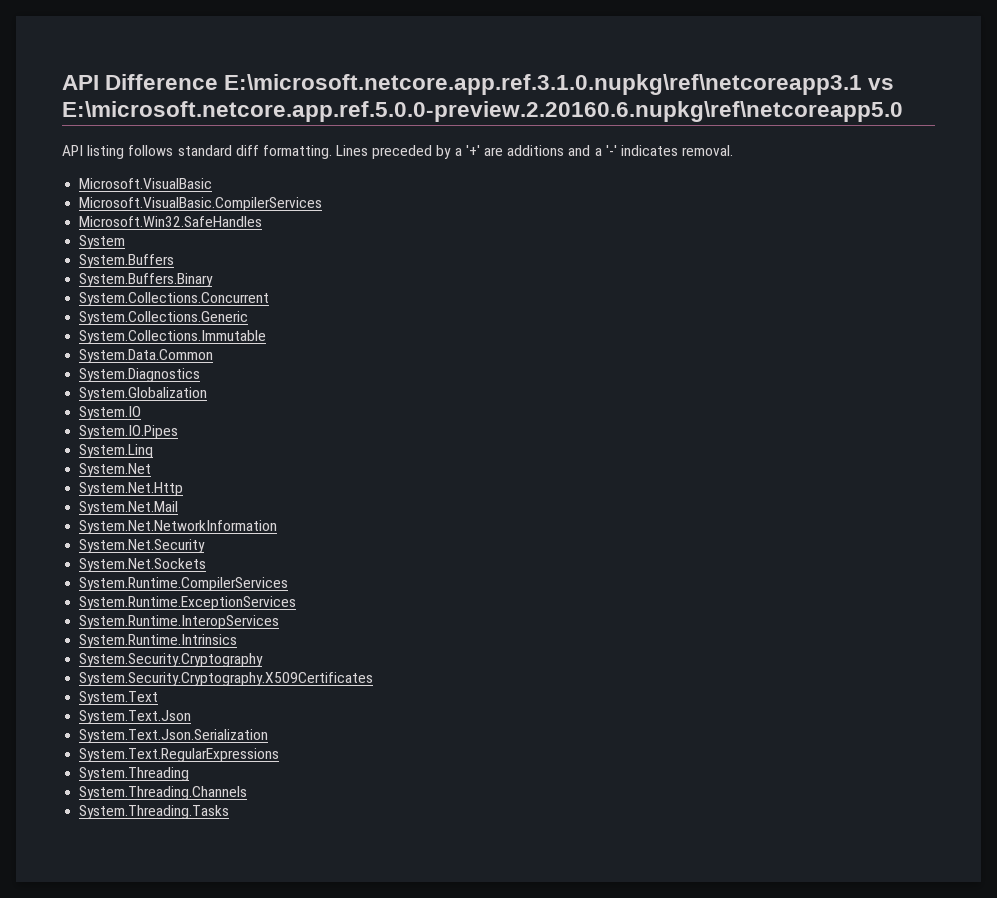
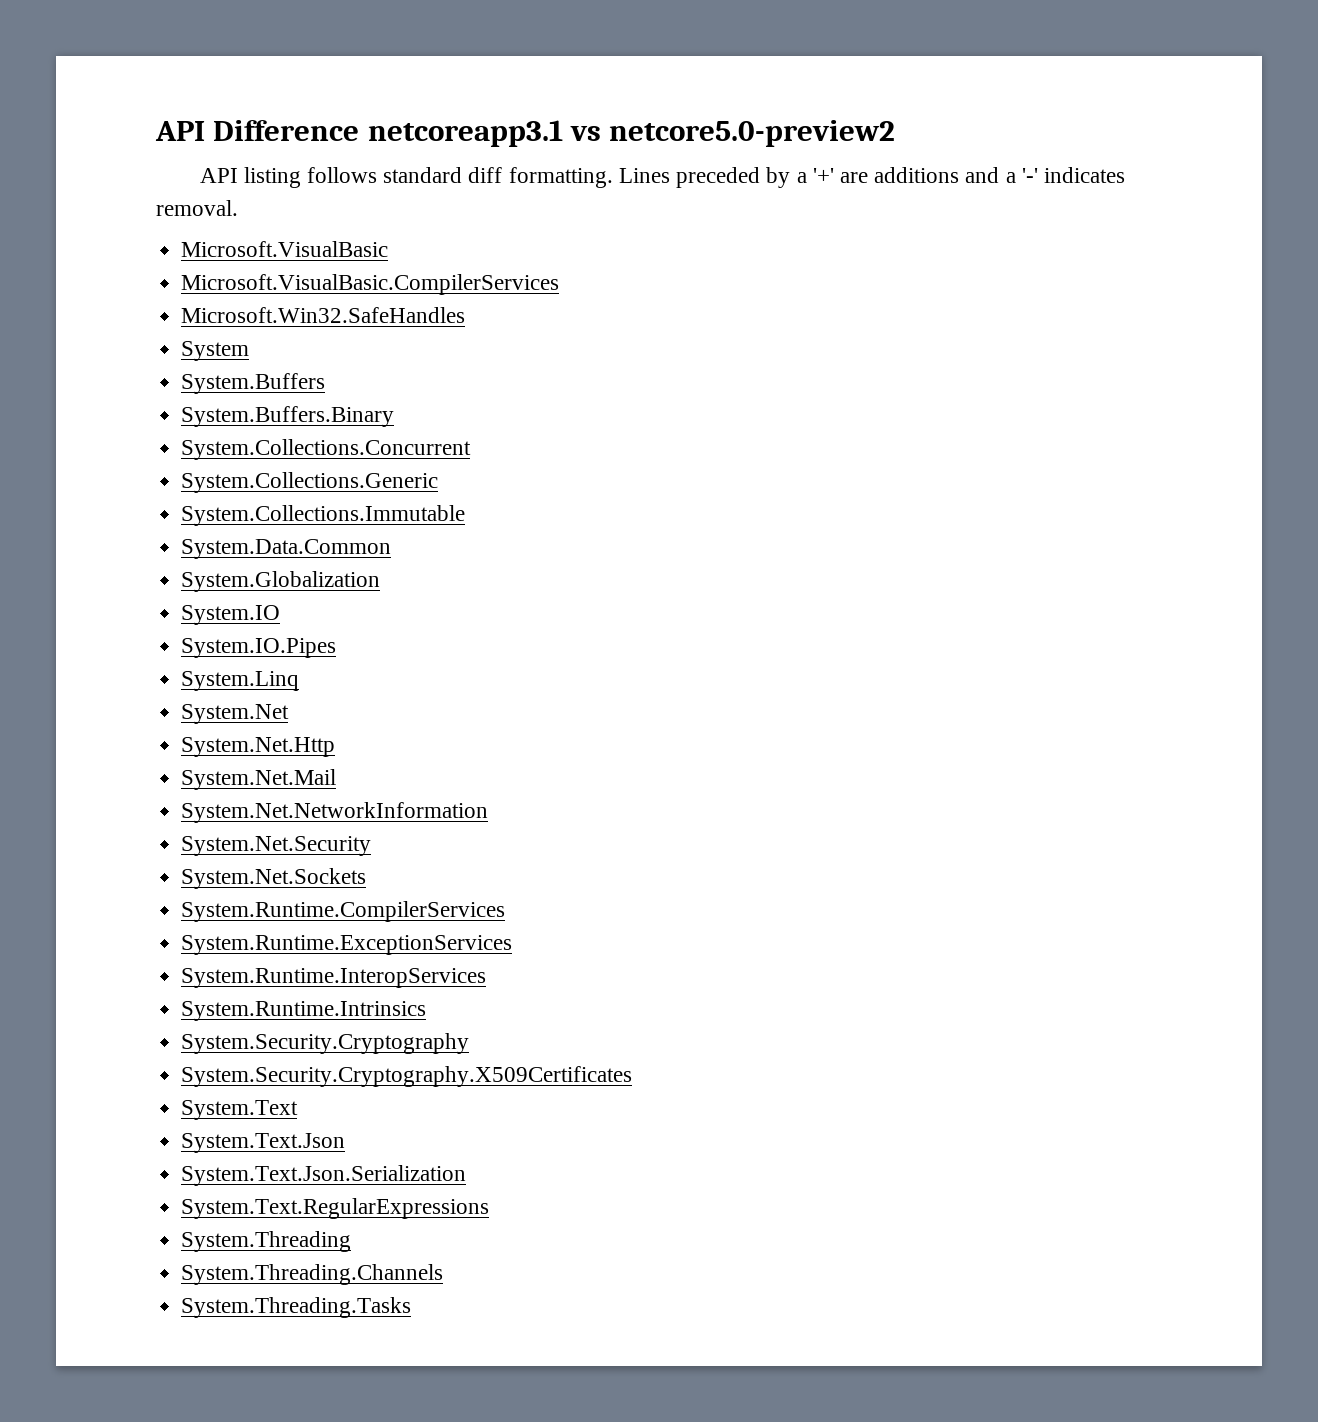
- API Difference E:\microsoft.netcore.app.ref.3.1.0.nupkg\ref\netcoreapp3.1 vs E:\microsoft.netcore.app.ref.5.0.0-preview.2.20160.6.nupkg\ref\netcoreapp5.0
+ API Difference netcoreapp3.1 vs netcore5.0-preview2
- System.Diagnostics

